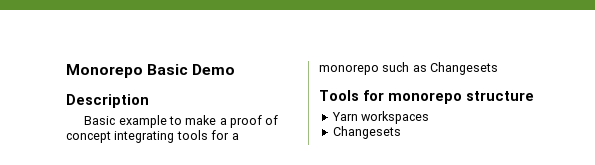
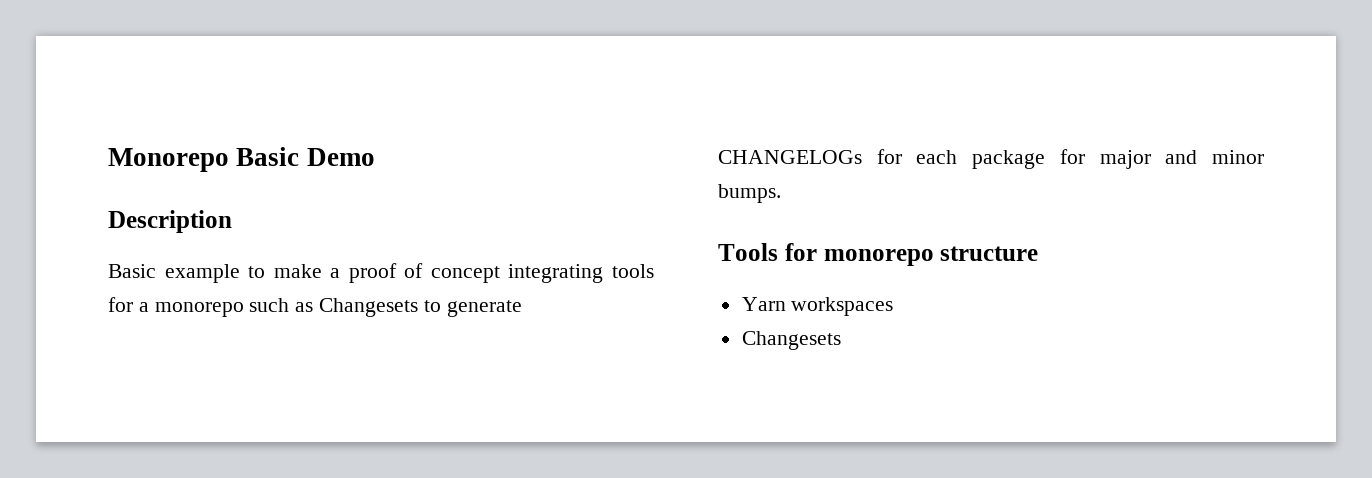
- Basic example to make a proof of concept integrating tools for a monorepo such as Changesets
+ Basic example to make a proof of concept integrating tools for a monorepo such as Changesets to generate CHANGELOGs for each package for major and minor bumps.

